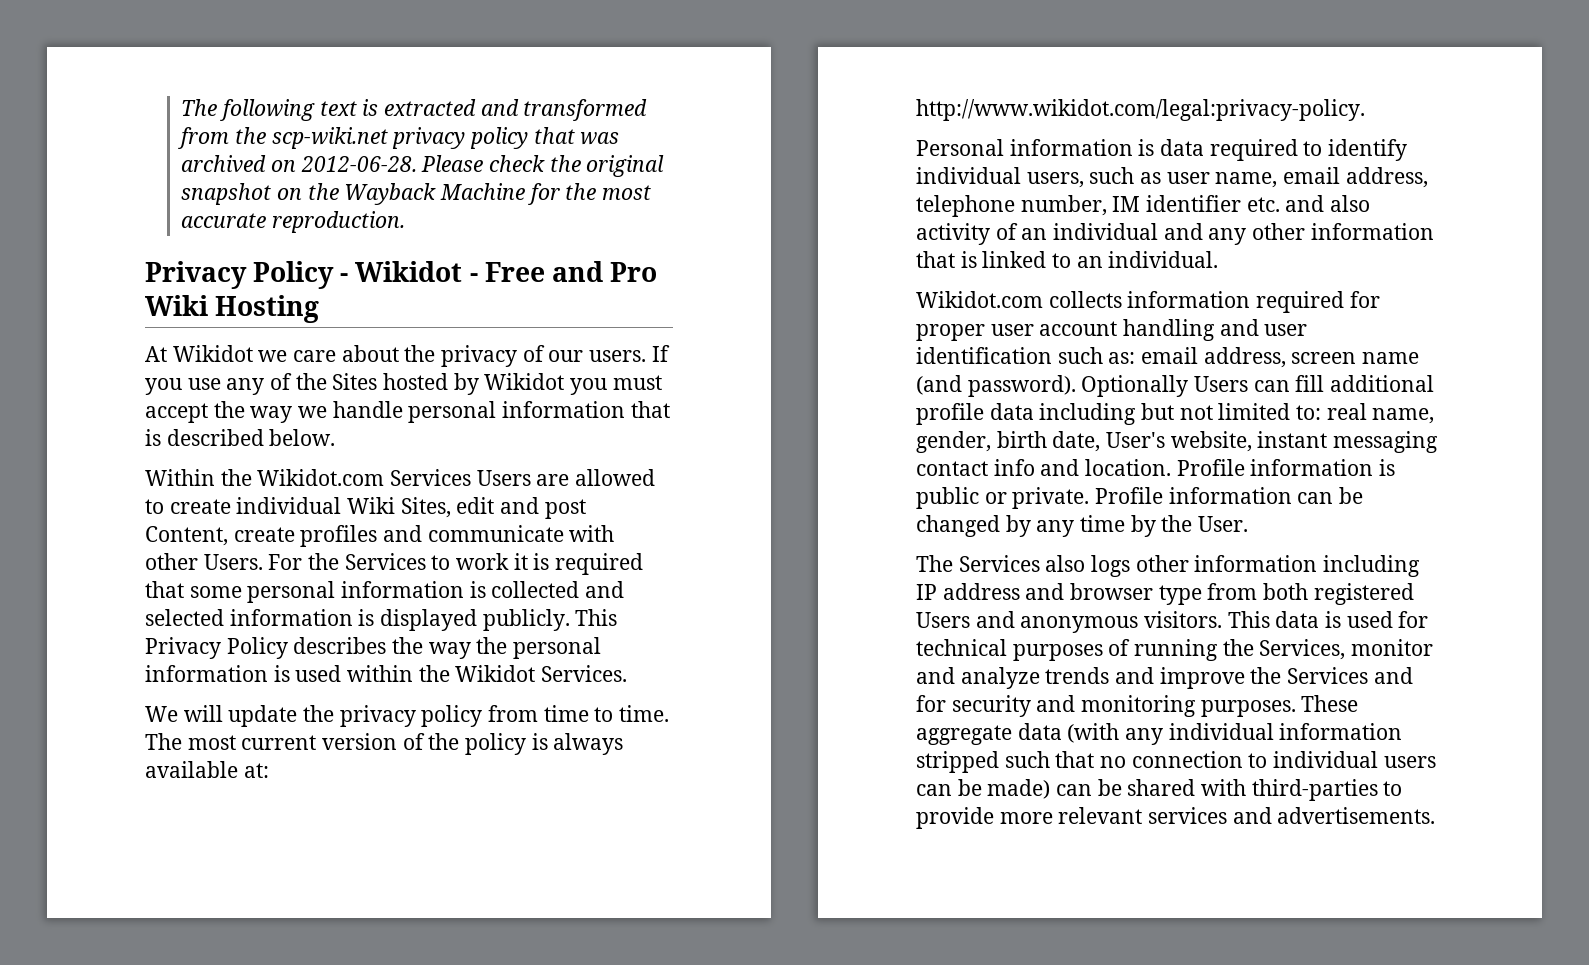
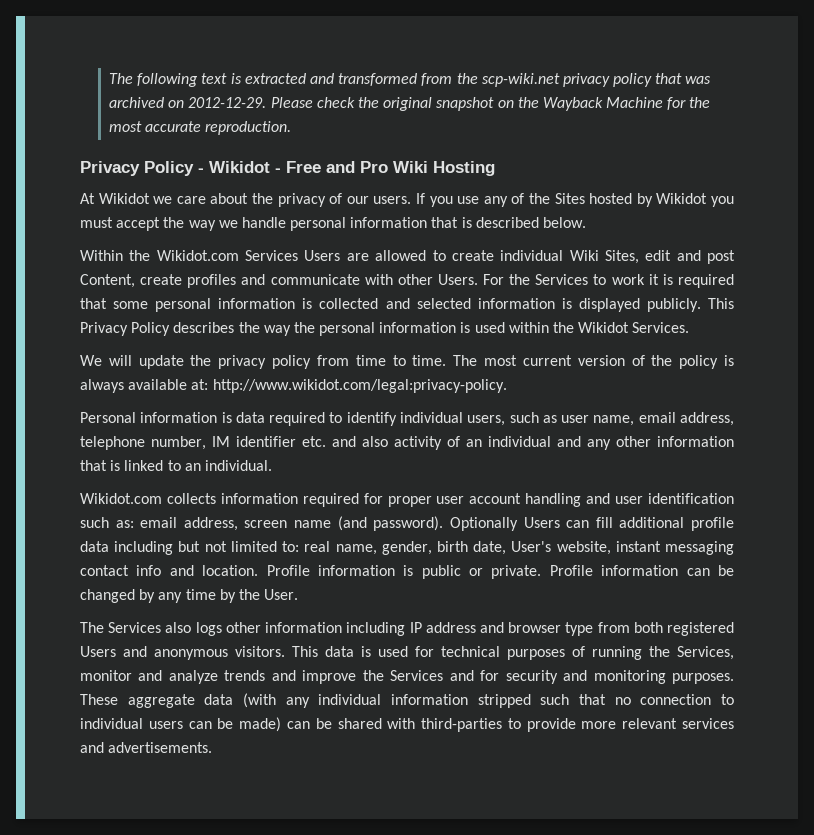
- The following text is extracted and transformed from the scp-wiki.net privacy policy that was archived on 2012-06-28.
+ The following text is extracted and transformed from the scp-wiki.net privacy policy that was archived on 2012-12-29.

